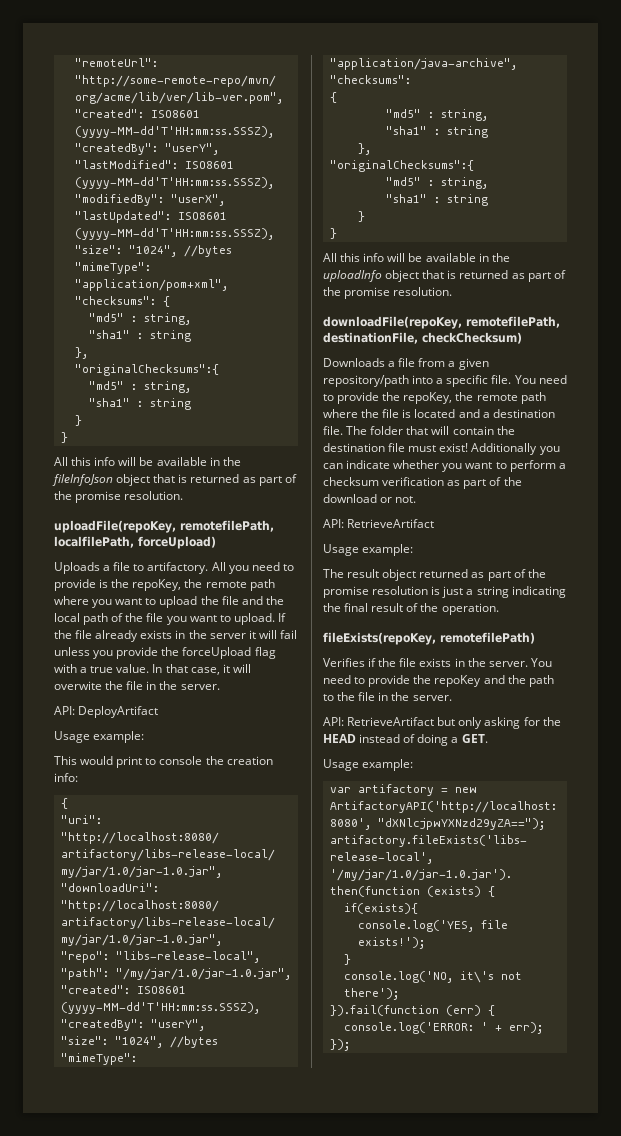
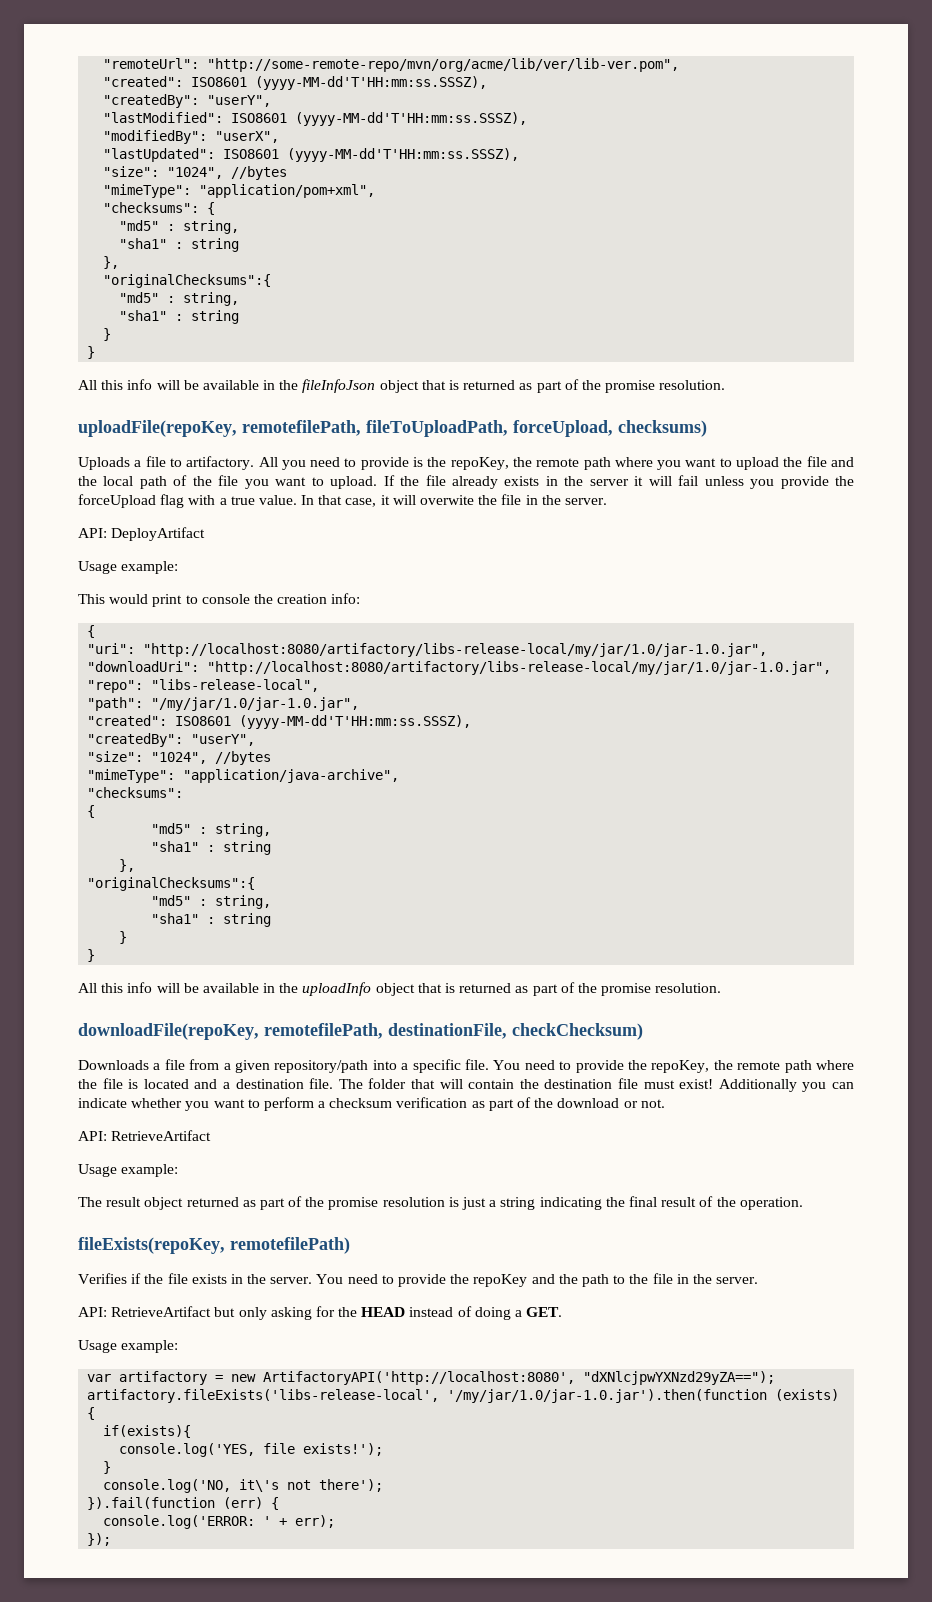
- uploadFile(repoKey, remotefilePath, localfilePath, forceUpload)
+ uploadFile(repoKey, remotefilePath, fileToUploadPath, forceUpload, checksums)

